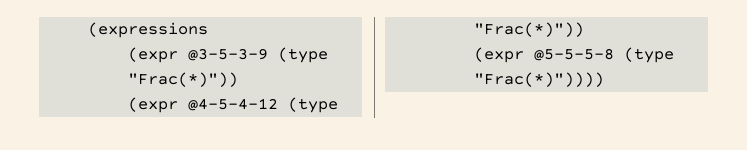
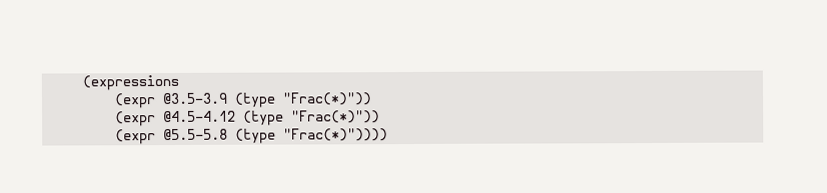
- (expr @3-5-3-9 (type "Frac(*)"))
- (expr @4-5-4-12 (type "Frac(*)"))
- (expr @5-5-5-8 (type "Frac(*)"))))
+ (expr @3.5-3.9 (type "Frac(*)"))
+ (expr @4.5-4.12 (type "Frac(*)"))
+ (expr @5.5-5.8 (type "Frac(*)"))))

